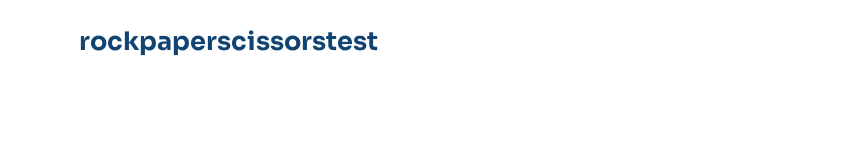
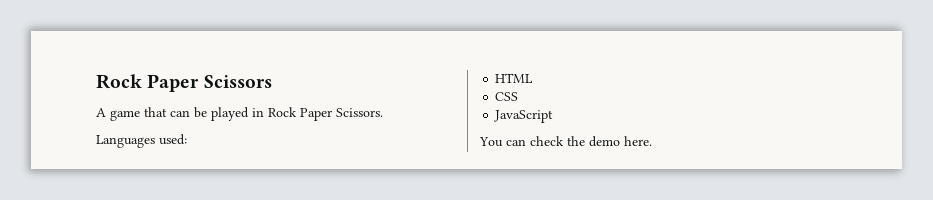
- rockpaperscissorstest
+ Rock Paper Scissors
+ A game that can be played in Rock Paper Scissors.
+ Languages used:
+ HTML
+ CSS
+ JavaScript
+ You can check the demo here.

